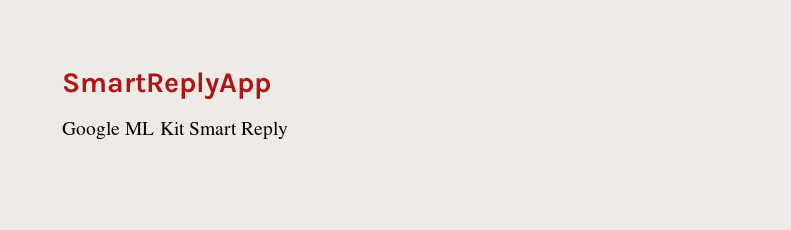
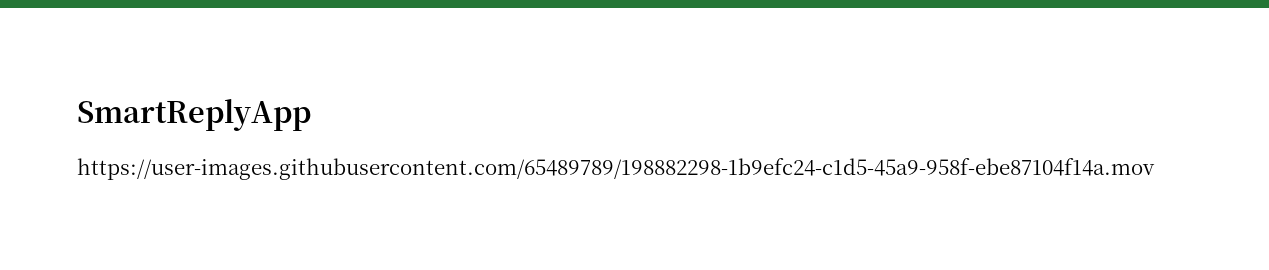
- Google ML Kit Smart Reply
+ https://user-images.githubusercontent.com/65489789/198882298-1b9efc24-c1d5-45a9-958f-ebe87104f14a.mov

